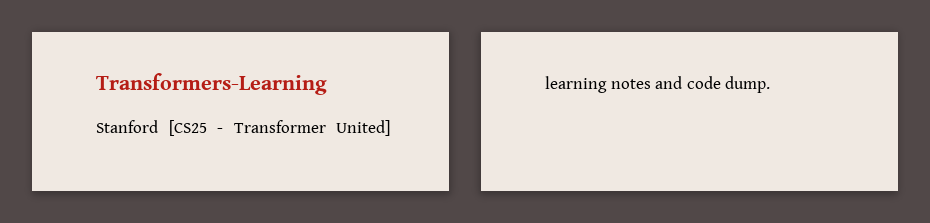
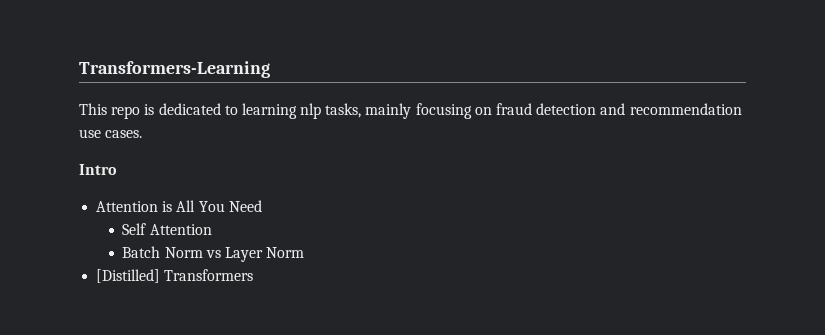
- Stanford [CS25 - Transformer United] learning notes and code dump.
+ This repo is dedicated to learning nlp tasks, mainly focusing on fraud detection and recommendation use cases.
+ Intro
+ Attention is All You Need
+ Self Attention
+ Batch Norm vs Layer Norm
+ [Distilled] Transformers

